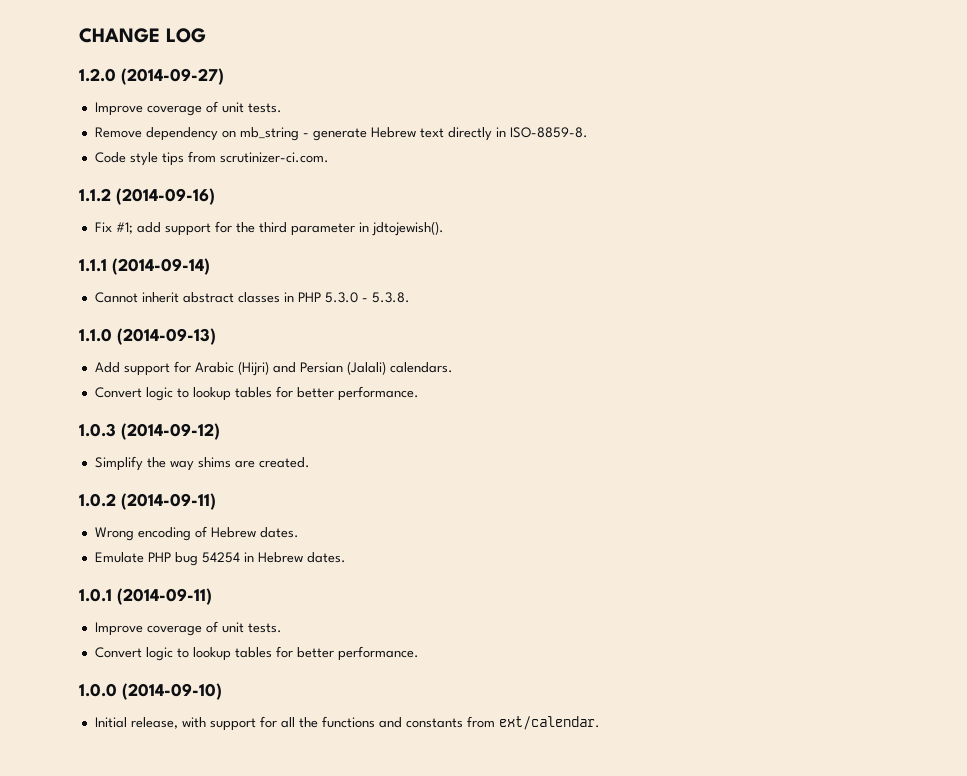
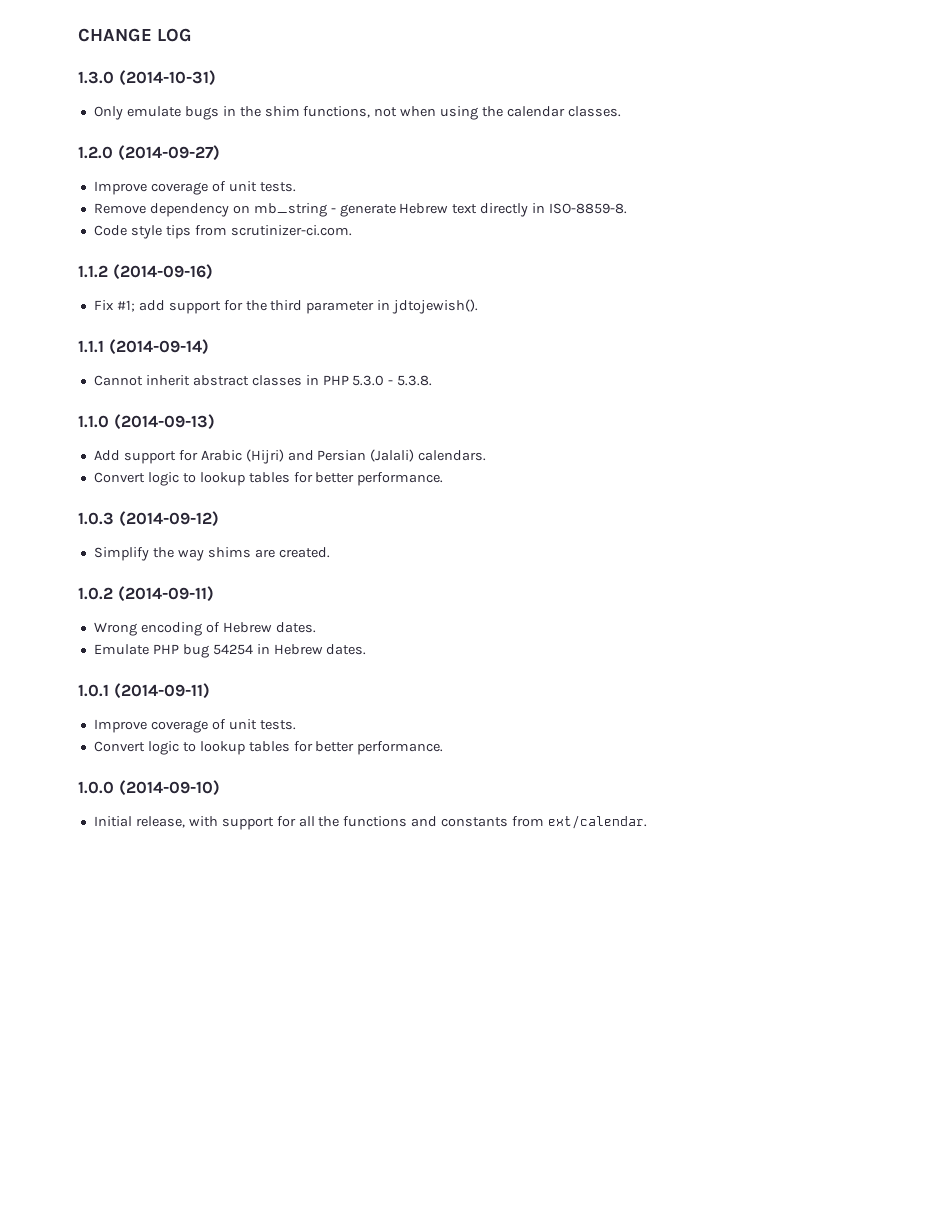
+ 1.3.0 (2014-10-31)
+ Only emulate bugs in the shim functions, not when using the calendar classes.

